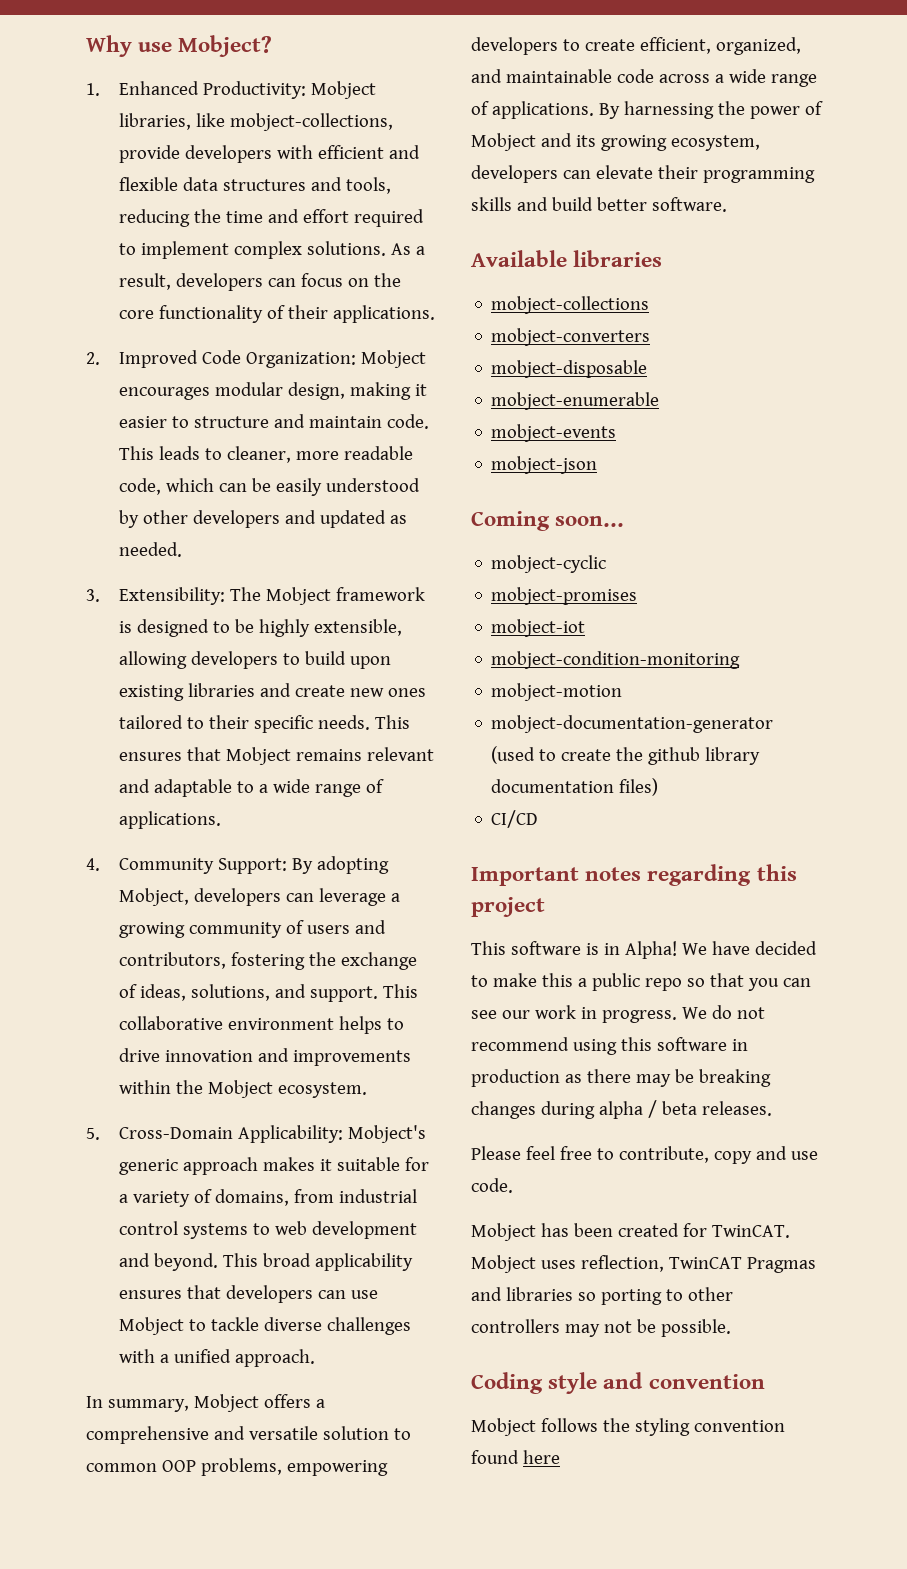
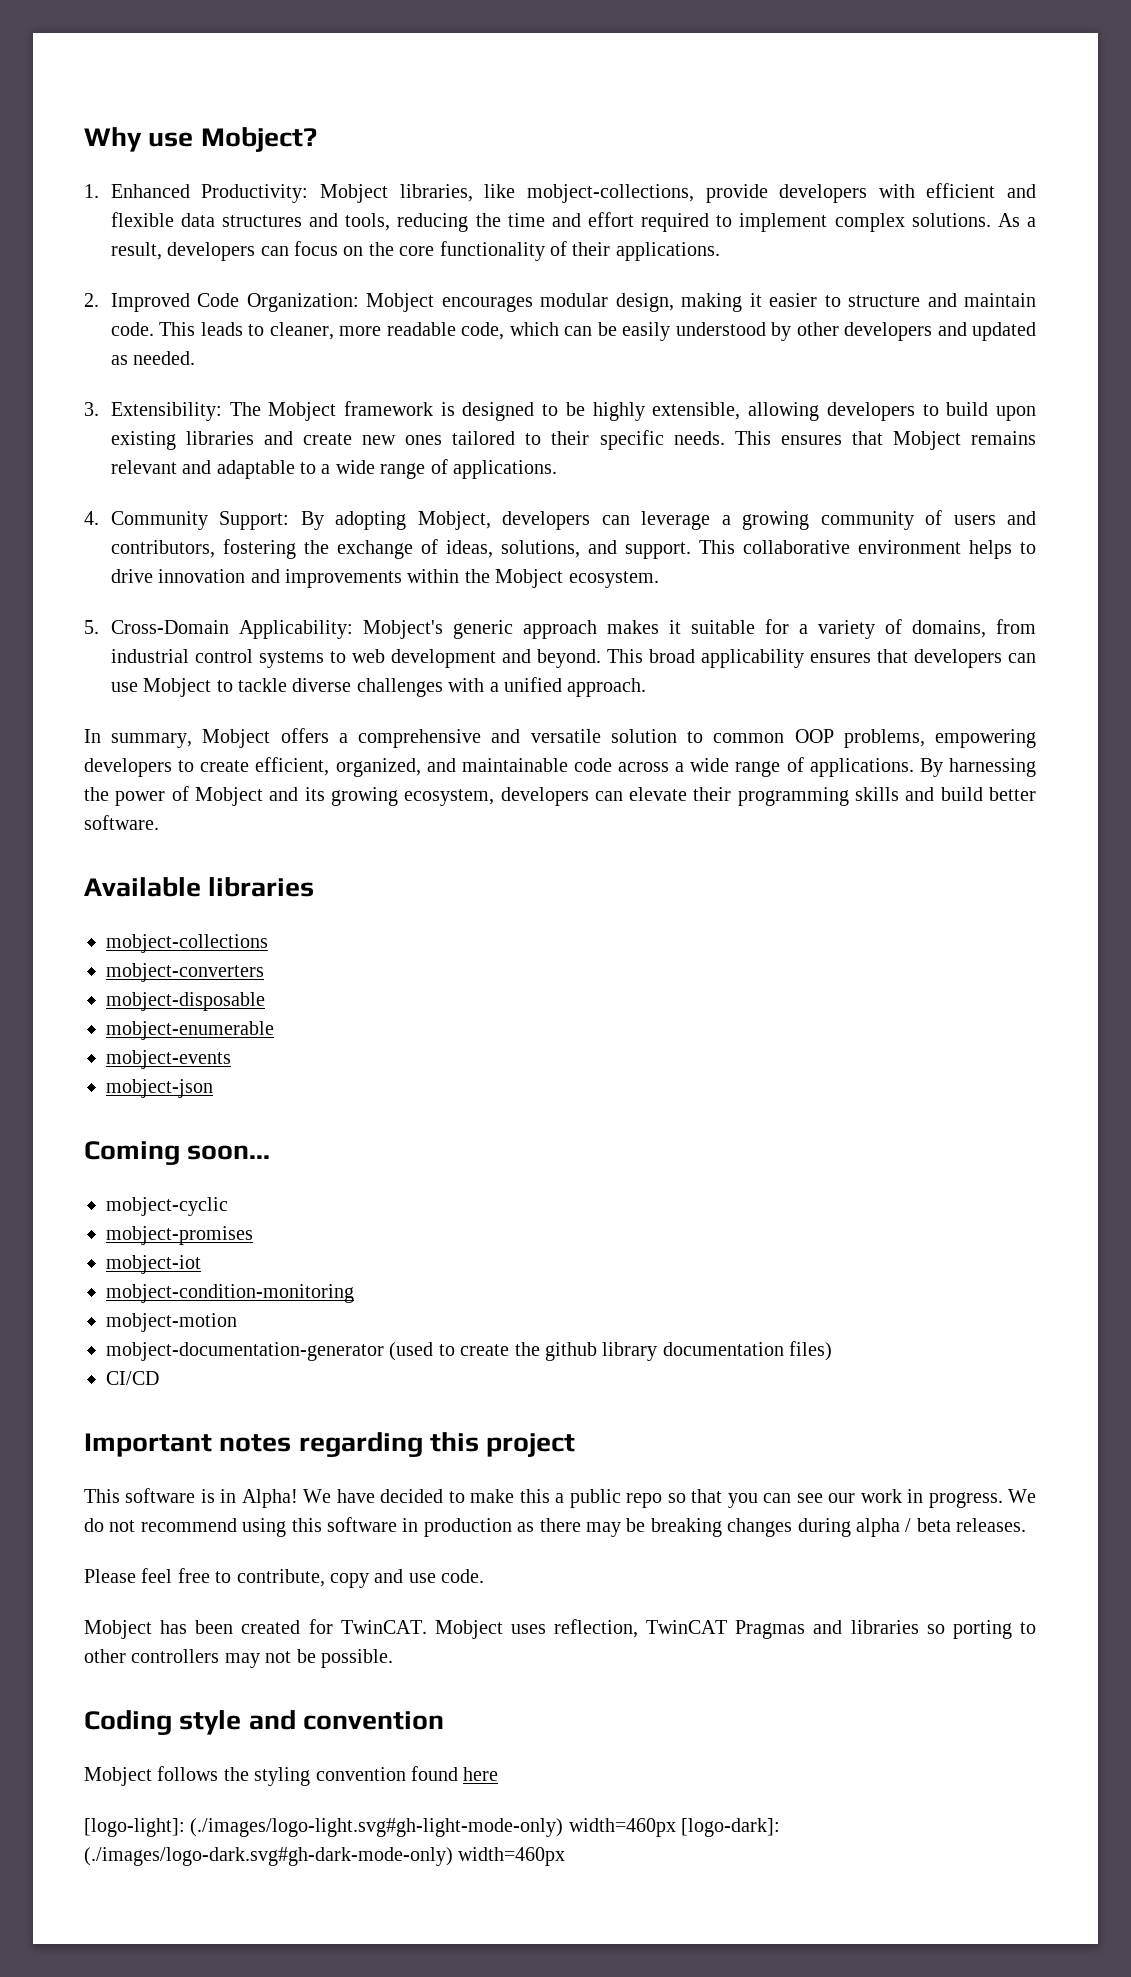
+ [logo-light]: (./images/logo-light.svg#gh-light-mode-only) width=460px [logo-dark]: (./images/logo-dark.svg#gh-dark-mode-only) width=460px

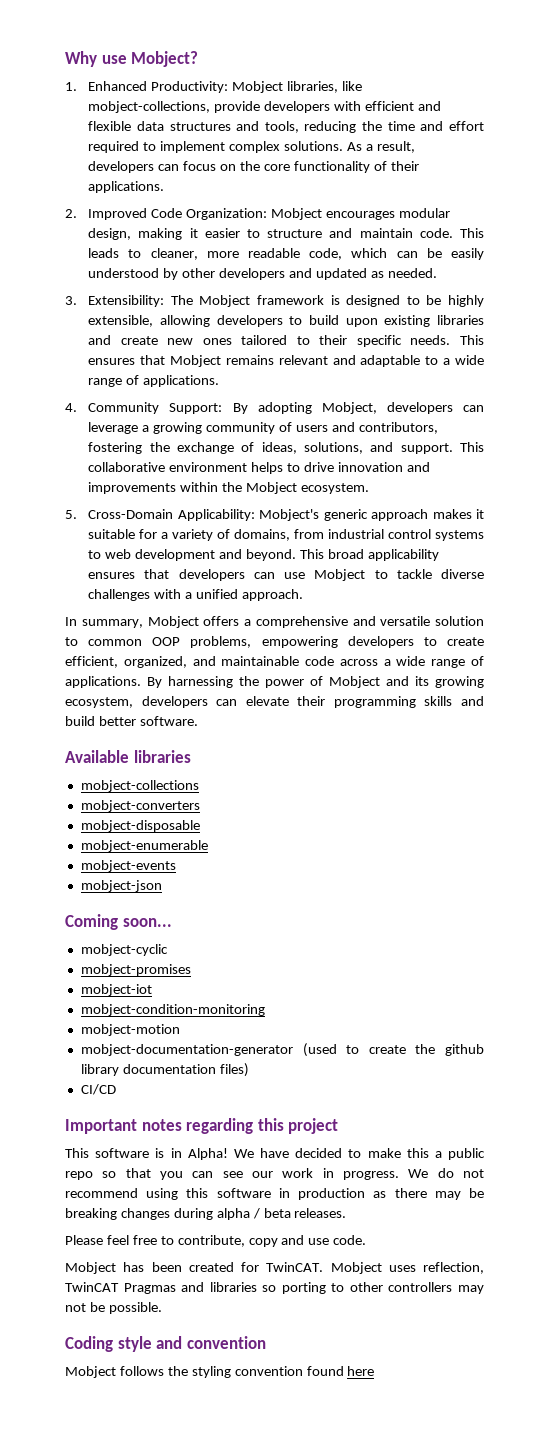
- [logo-light]: (./images/logo-light.svg#gh-light-mode-only) width=460px [logo-dark]: (./images/logo-dark.svg#gh-dark-mode-only) width=460px

